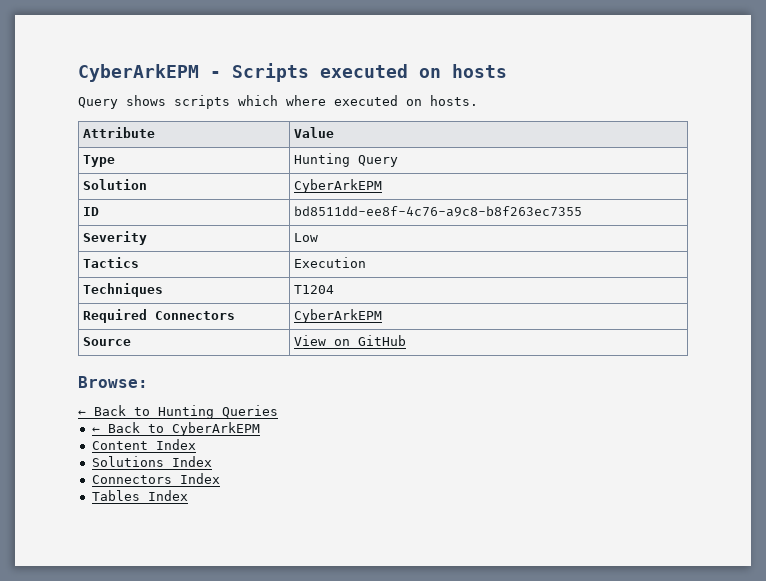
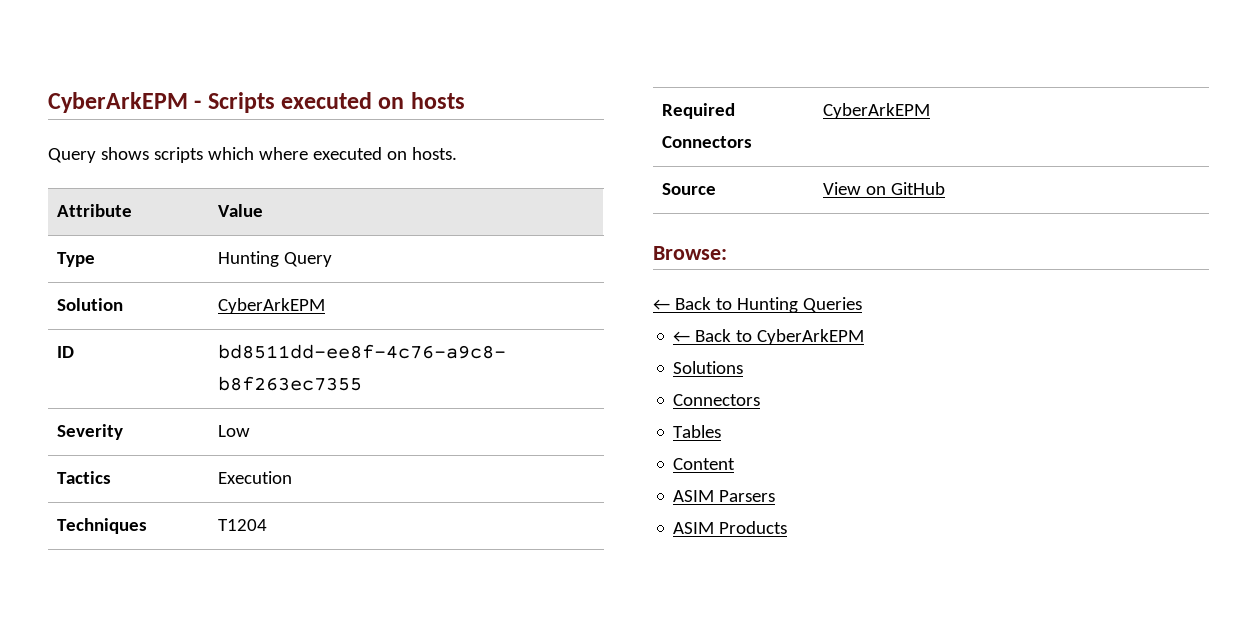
- Content Index
- Solutions Index
- Connectors Index
+ Solutions
+ Connectors
- Tables Index
+ Tables
+ Content
+ ASIM Parsers
+ ASIM Products

